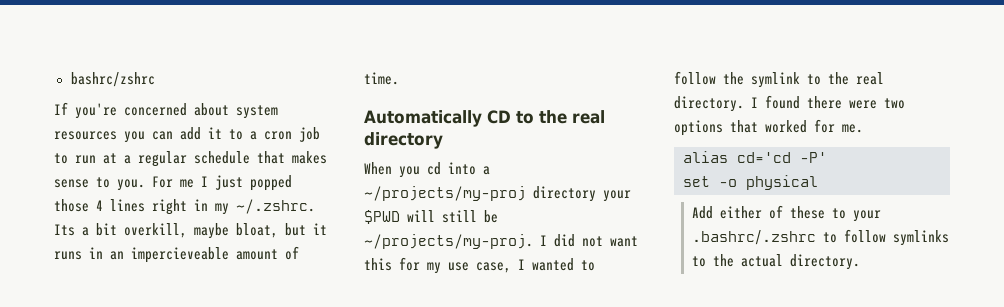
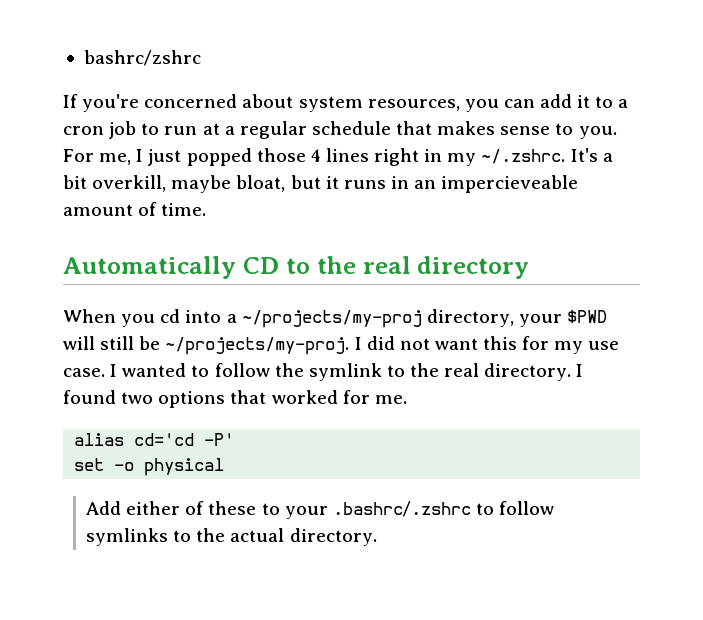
- If you're concerned about system resources you can add it to a cron job to run at a regular schedule that makes sense to you.
+ If you're concerned about system resources, you can add it to a cron job to run at a regular schedule that makes sense to you.
- For me I just popped those 4 lines right in my ~/.zshrc. Its a bit overkill, maybe bloat, but it runs in an impercieveable amount of time.
+ For me, I just popped those 4 lines right in my ~/.zshrc. It's a bit overkill, maybe bloat, but it runs in an impercieveable amount of time.
- When you cd into a ~/projects/my-proj directory your $PWD will still be ~/projects/my-proj.
+ When you cd into a ~/projects/my-proj directory, your $PWD will still be ~/projects/my-proj.
- I did not want this for my use case, I wanted to follow the symlink to the real directory.
+ I did not want this for my use case. I wanted to follow the symlink to the real directory.
- I found there were two options that worked for me.
+ I found two options that worked for me.

